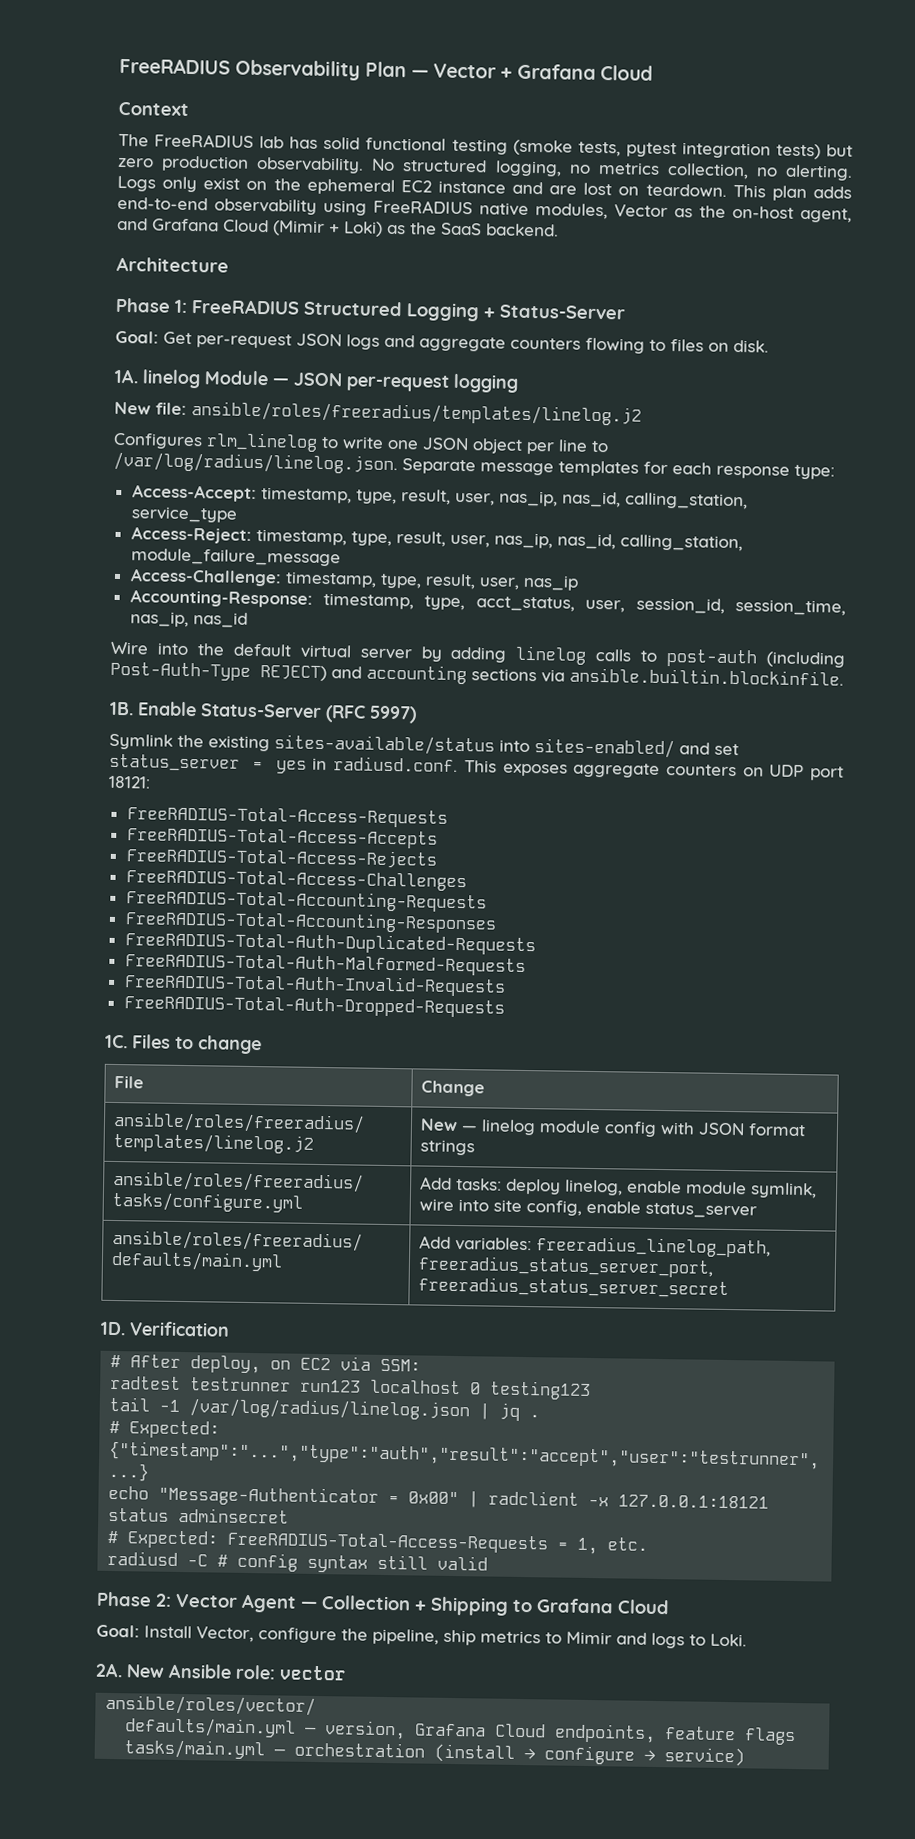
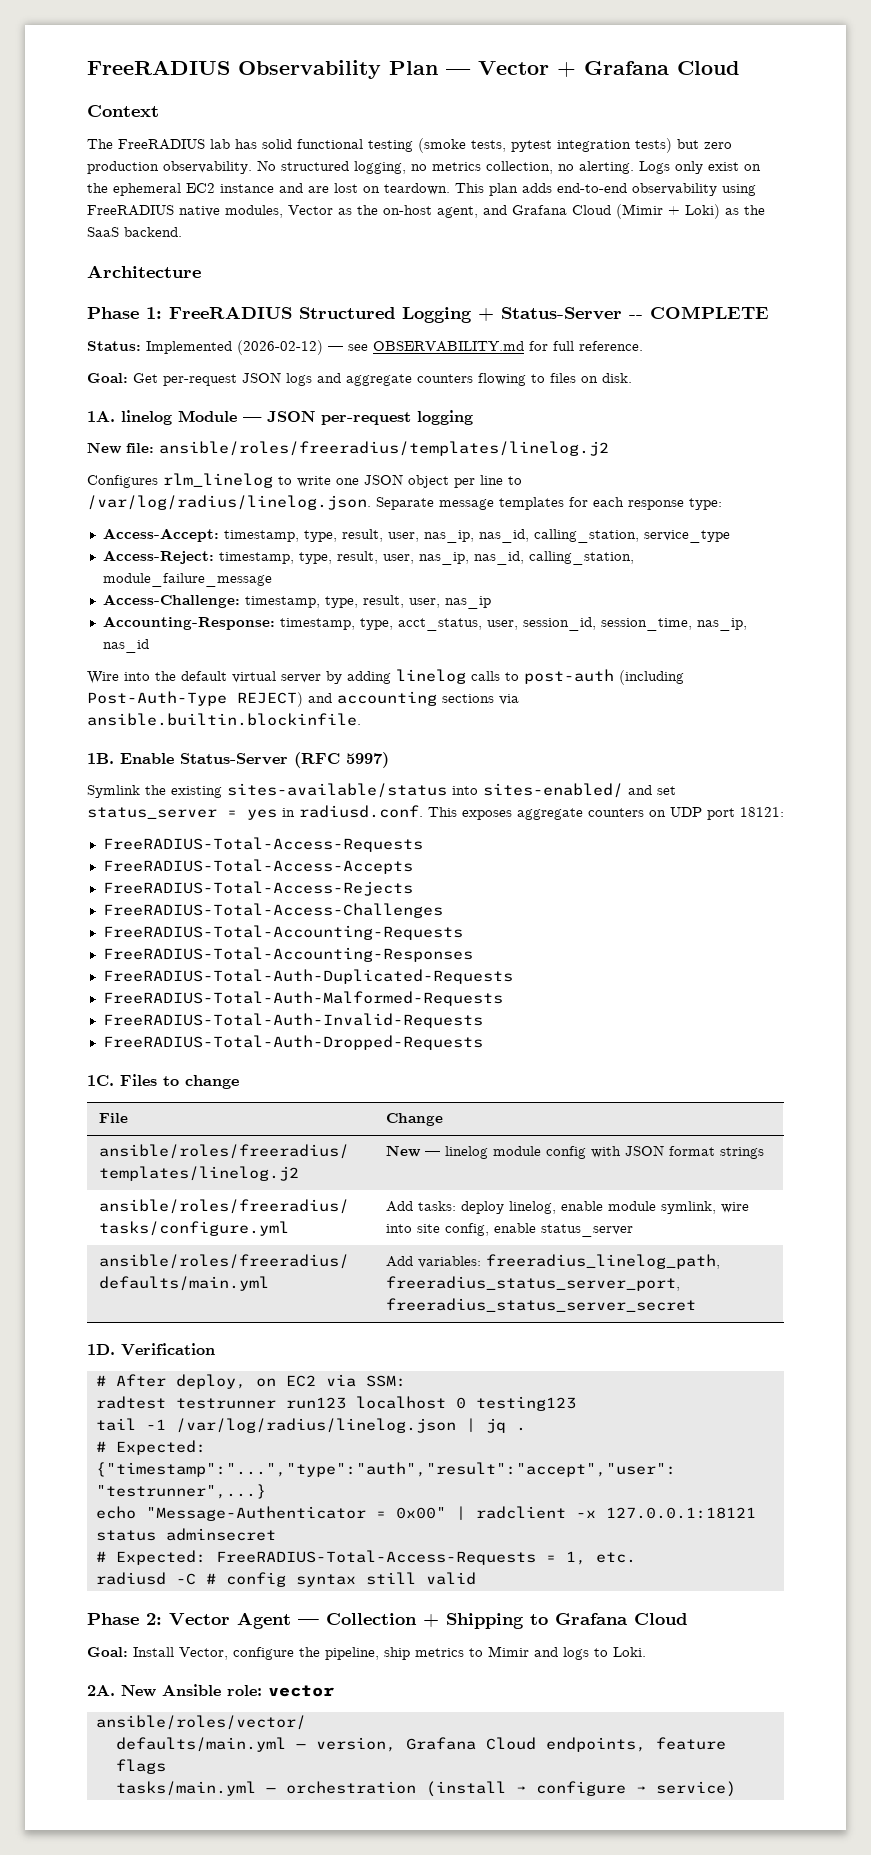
- Phase 1: FreeRADIUS Structured Logging + Status-Server
+ Phase 1: FreeRADIUS Structured Logging + Status-Server -- COMPLETE
+ Status: Implemented (2026-02-12) — see OBSERVABILITY.md for full reference.

